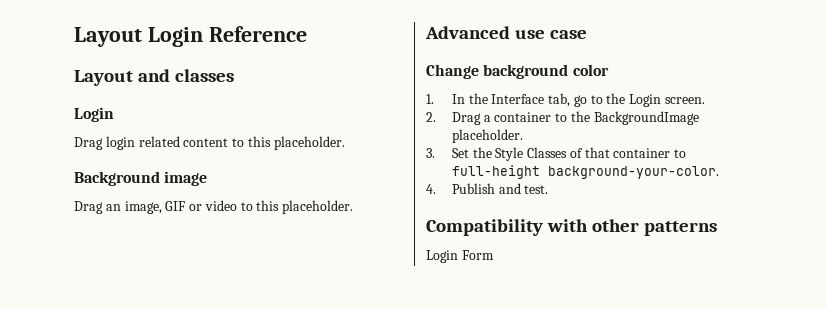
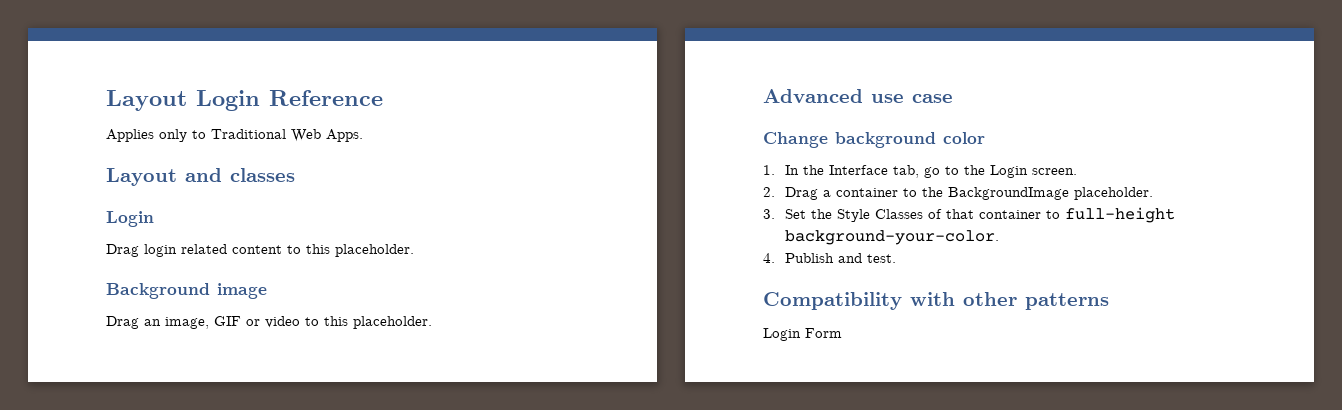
+ Applies only to Traditional Web Apps.

